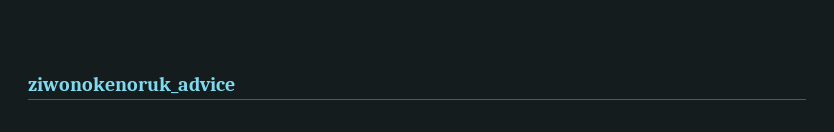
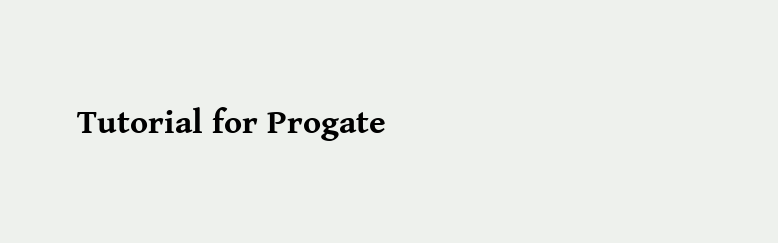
- ziwonokenoruk_advice
+ Tutorial for Progate

